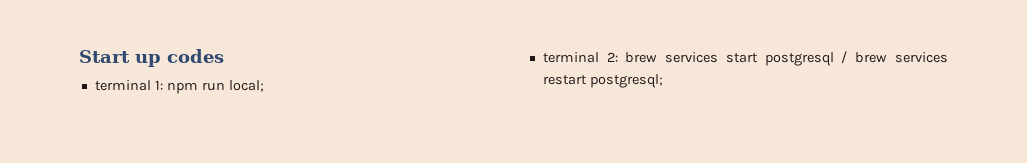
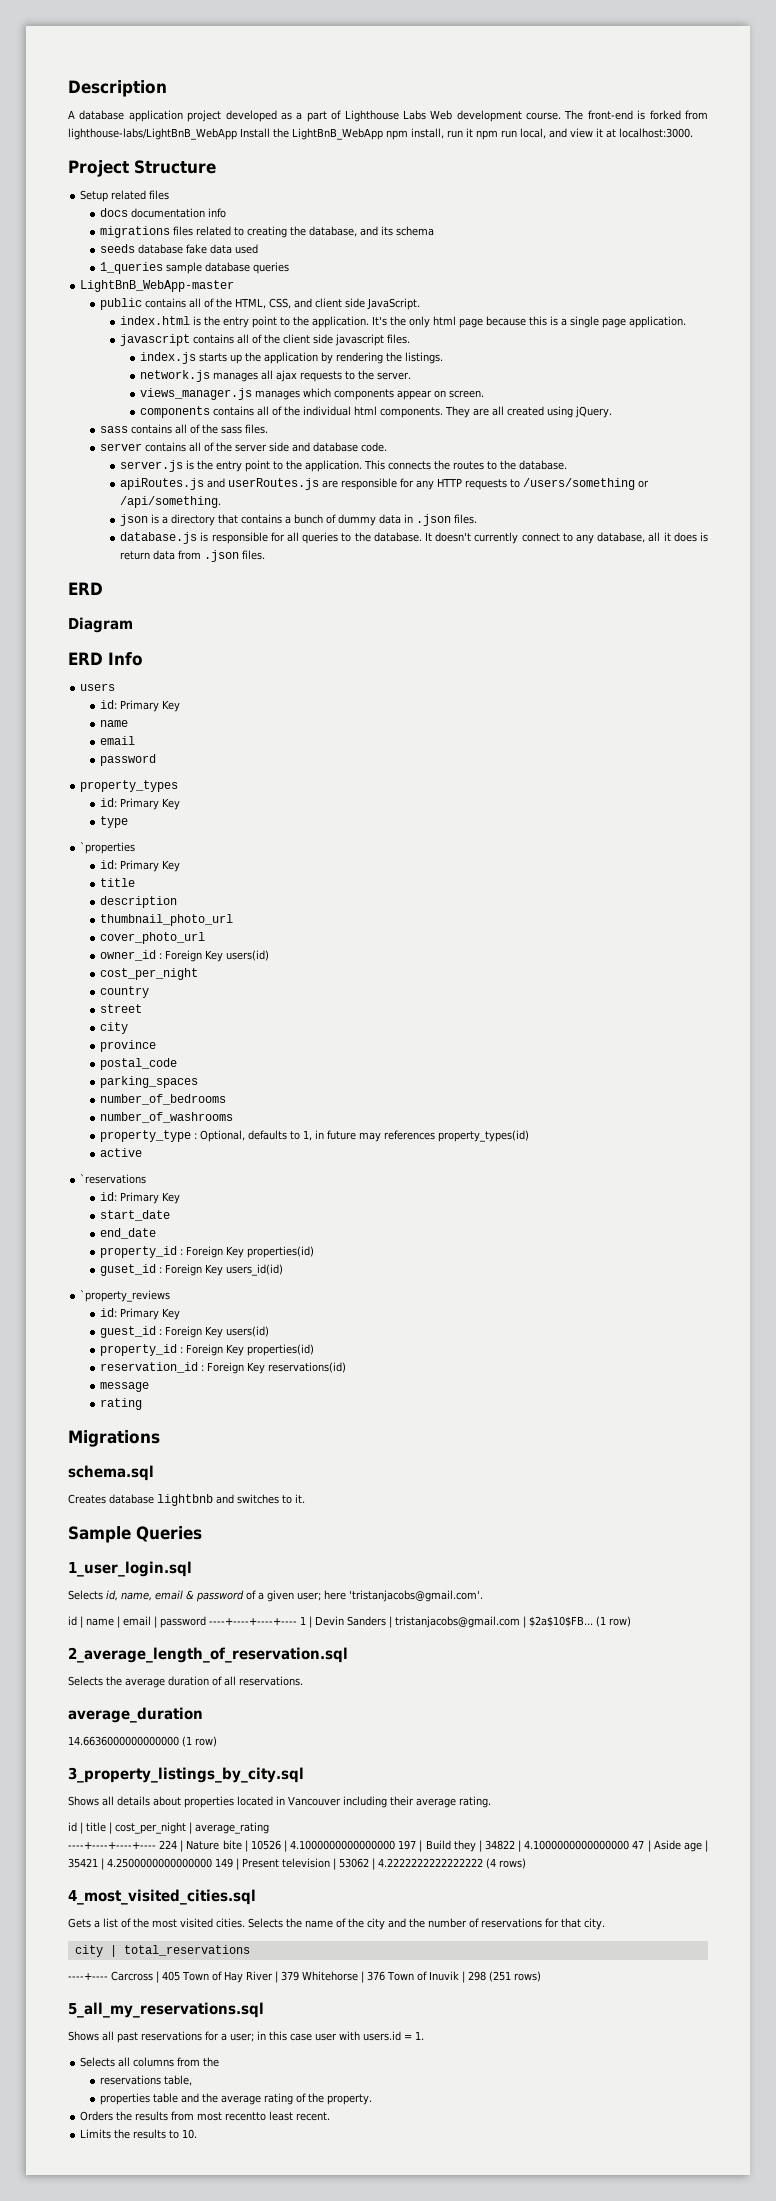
- Start up codes
- terminal 1: npm run local;
- terminal 2: brew services start postgresql / brew services restart postgresql;
+ Description
+ A database application project developed as a part of Lighthouse Labs Web development course. The front-end is forked from lighthouse-labs/LightBnB_WebApp Install the LightBnB_WebApp npm install, run it npm run local, and view it at localhost:3000.
+ Project Structure
+ Setup related files
+ docs documentation info
+ migrations files related to creating the database, and its schema
+ seeds database fake data used
+ 1_queries sample database queries
+ LightBnB_WebApp-master
+ public contains all of the HTML, CSS, and client side JavaScript.
+ index.html is the entry point to the application. It's the only html page because this is a single page application.
+ javascript contains all of the client side javascript files.
+ index.js starts up the application by rendering the listings.
+ network.js manages all ajax requests to the server.
+ views_manager.js manages which components appear on screen.
+ components contains all of the individual html components. They are all created using jQuery.
+ sass contains all of the sass files.
+ server contains all of the server side and database code.
+ server.js is the entry point to the application. This connects the routes to the database.
+ apiRoutes.js and userRoutes.js are responsible for any HTTP requests to /users/something or /api/something.
+ json is a directory that contains a bunch of dummy data in .json files.
+ database.js is responsible for all queries to the database. It doesn't currently connect to any database, all it does is return data from .json files.
+ ERD
+ Diagram
+ ERD Info
+ users
+ id: Primary Key
+ name
+ email
+ password
+ property_types
+ id: Primary Key
+ type
+ `properties
+ id: Primary Key
+ title
+ description
+ thumbnail_photo_url
+ cover_photo_url
+ owner_id : Foreign Key users(id)
+ cost_per_night
+ country
+ street
+ city
+ province
+ postal_code
+ parking_spaces
+ number_of_bedrooms
+ number_of_washrooms
+ property_type : Optional, defaults to 1, in future may references property_types(id)
+ active
+ `reservations
+ id: Primary Key
+ start_date
+ end_date
+ property_id : Foreign Key properties(id)
+ guset_id : Foreign Key users_id(id)
+ `property_reviews
+ id: Primary Key
+ guest_id : Foreign Key users(id)
+ property_id : Foreign Key properties(id)
+ reservation_id : Foreign Key reservations(id)
+ message
+ rating
+ Migrations
+ schema.sql
+ Creates database lightbnb and switches to it.
+ Sample Queries
+ 1_user_login.sql
+ Selects id, name, email & password of a given user; here 'tristanjacobs@gmail.com'.
+ id | name | email | password ----+----+----+---- 1 | Devin Sanders | tristanjacobs@gmail.com | $2a$10$FB... (1 row)
+ 2_average_length_of_reservation.sql
+ Selects the average duration of all reservations.
+ average_duration
+ 14.6636000000000000 (1 row)
+ 3_property_listings_by_city.sql
+ Shows all details about properties located in Vancouver including their average rating.
+ id | title | cost_per_night | average_rating
+ ----+----+----+---- 224 | Nature bite | 10526 | 4.1000000000000000 197 | Build they | 34822 | 4.1000000000000000 47 | Aside age | 35421 | 4.2500000000000000 149 | Present television | 53062 | 4.2222222222222222 (4 rows)
+ 4_most_visited_cities.sql
+ Gets a list of the most visited cities. Selects the name of the city and the number of reservations for that city.
+ city | total_reservations
+ ----+---- Carcross | 405 Town of Hay River | 379 Whitehorse | 376 Town of Inuvik | 298 (251 rows)
+ 5_all_my_reservations.sql
+ Shows all past reservations for a user; in this case user with users.id = 1.
+ Selects all columns from the
+ reservations table,
+ properties table and the average rating of the property.
+ Orders the results from most recentto least recent.
+ Limits the results to 10.

